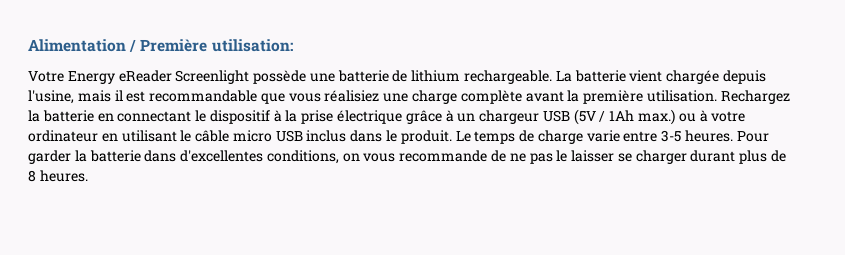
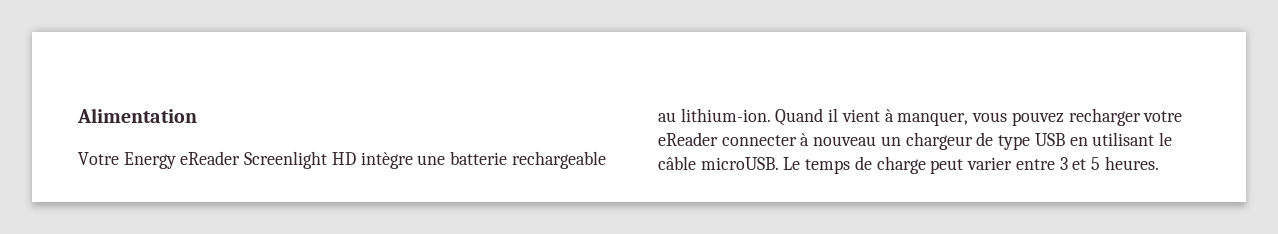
- Alimentation / Première utilisation:
+ Alimentation
- Votre Energy eReader Screenlight possède une batterie de lithium rechargeable. La batterie vient chargée depuis l'usine, mais il est recommandable que vous réalisiez une charge complète avant la première utilisation. Rechargez la batterie en connectant le dispositif à la prise électrique grâce à un chargeur USB (5V / 1Ah max.) ou à votre ordinateur en utilisant le câble micro USB inclus dans le produit. Le temps de charge varie entre 3-5 heures. Pour garder la batterie dans d'excellentes conditions, on vous recommande de ne pas le laisser se charger durant plus de 8 heures.
+ Votre Energy eReader Screenlight HD intègre une batterie rechargeable au lithium-ion. Quand il vient à manquer, vous pouvez recharger votre eReader connecter à nouveau un chargeur de type USB en utilisant le câble microUSB. Le temps de charge peut varier entre 3 et 5 heures.

